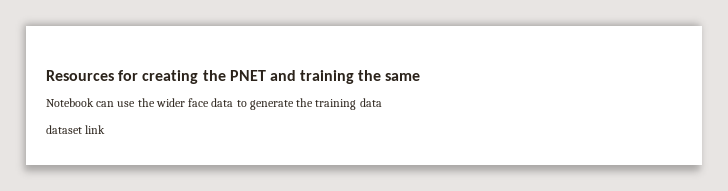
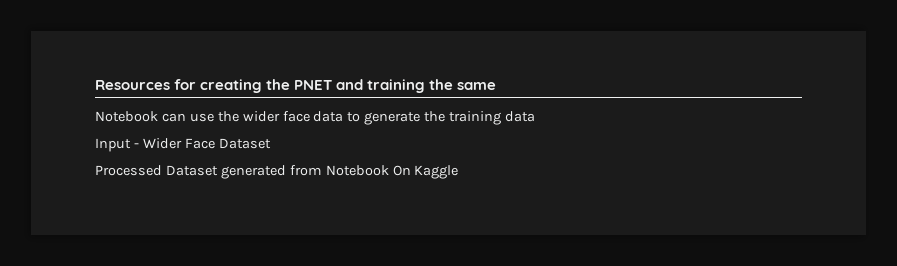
- dataset link
+ Input - Wider Face Dataset
+ Processed Dataset generated from Notebook On Kaggle

